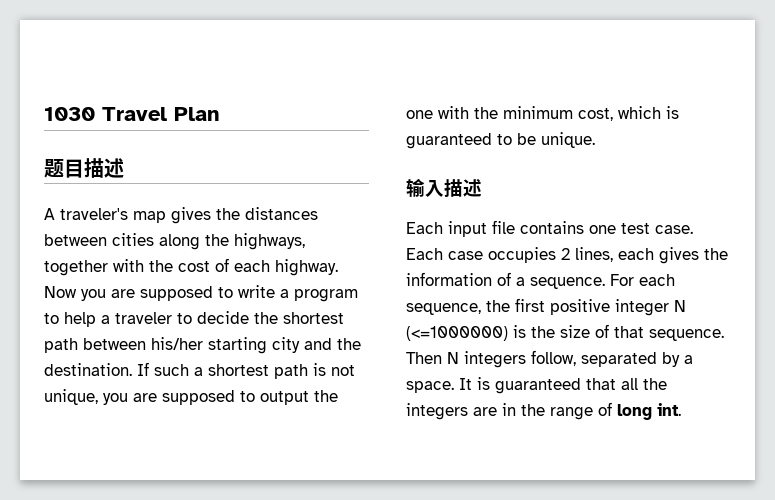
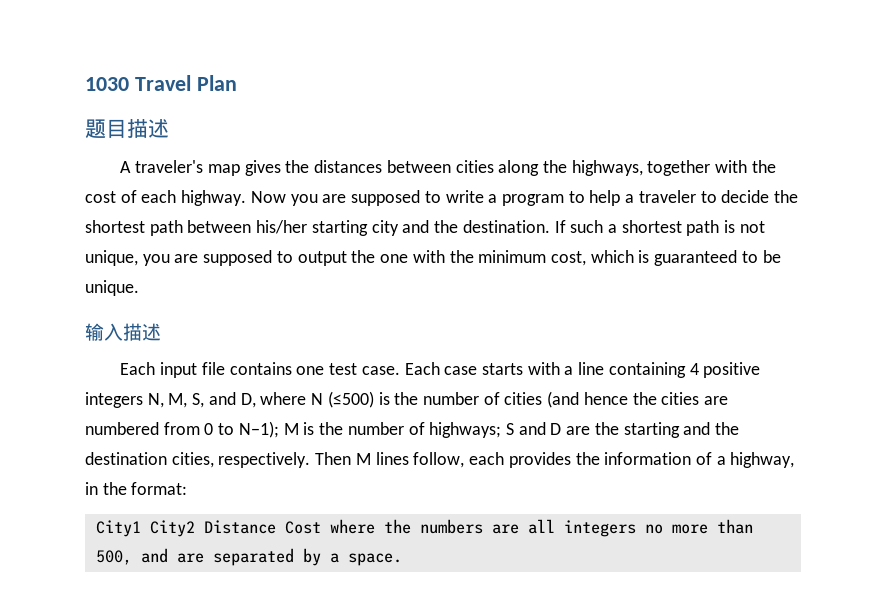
- Each case occupies 2 lines, each gives the information of a sequence. For each sequence, the first positive integer N (<=1000000) is the size of that sequence. Then N integers follow, separated by a space. It is guaranteed that all the integers are in the range of long int.
+ Each case starts with a line containing 4 positive integers N, M, S, and D, where N (≤500) is the number of cities (and hence the cities are numbered from 0 to N−1); M is the number of highways; S and D are the starting and the destination cities, respectively. Then M lines follow, each provides the information of a highway, in the format:
+ City1 City2 Distance Cost where the numbers are all integers no more than 500, and are separated by a space.

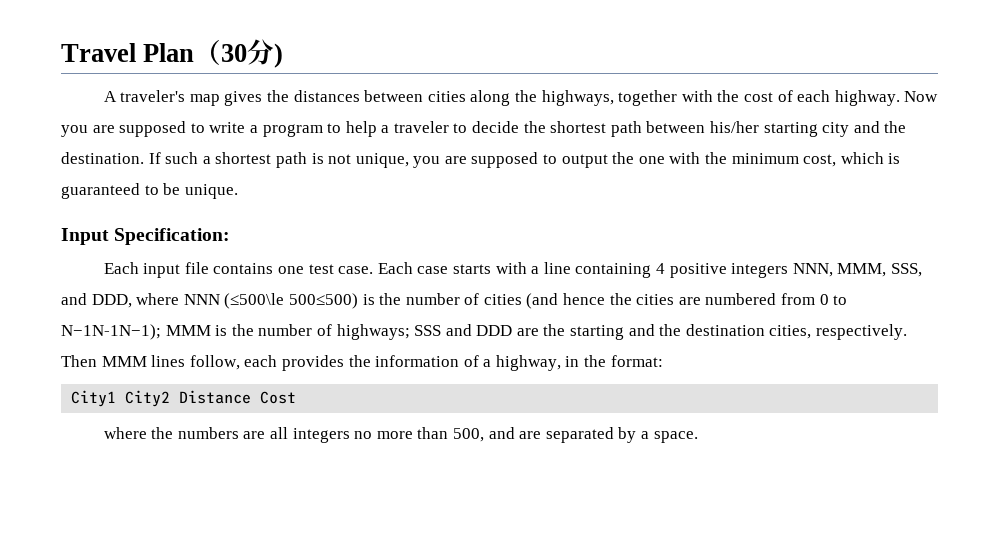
- 1030 Travel Plan
- 题目描述
+ Travel Plan（30分)
- 输入描述
+ Input Specification:
- Each case starts with a line containing 4 positive integers N, M, S, and D, where N (≤500) is the number of cities (and hence the cities are numbered from 0 to N−1); M is the number of highways; S and D are the starting and the destination cities, respectively.
+ Each case starts with a line containing 4 positive integers NNN, MMM, SSS, and DDD, where NNN (≤500\le 500≤500) is the number of cities (and hence the cities are numbered from 0 to N−1N-1N−1); MMM is the number of highways; SSS and DDD are the starting and the destination cities, respectively.
- Then M lines follow, each provides the information of a highway, in the format:
+ Then MMM lines follow, each provides the information of a highway, in the format:
- City1 City2 Distance Cost where the numbers are all integers no more than 500, and are separated by a space.
+ City1 City2 Distance Cost
+ where the numbers are all integers no more than 500, and are separated by a space.

